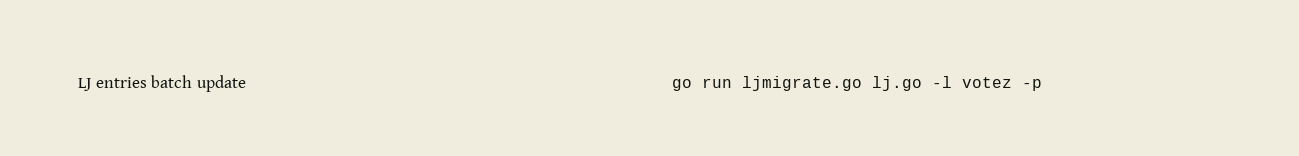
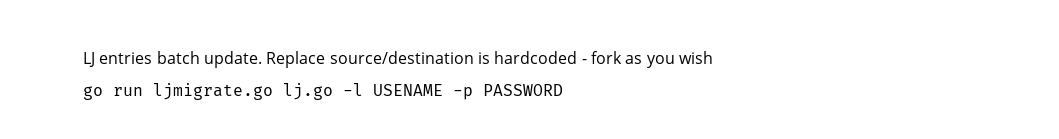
- LJ entries batch update
+ LJ entries batch update. Replace source/destination is hardcoded - fork as you wish
- go run ljmigrate.go lj.go -l votez -p
+ go run ljmigrate.go lj.go -l USENAME -p PASSWORD

